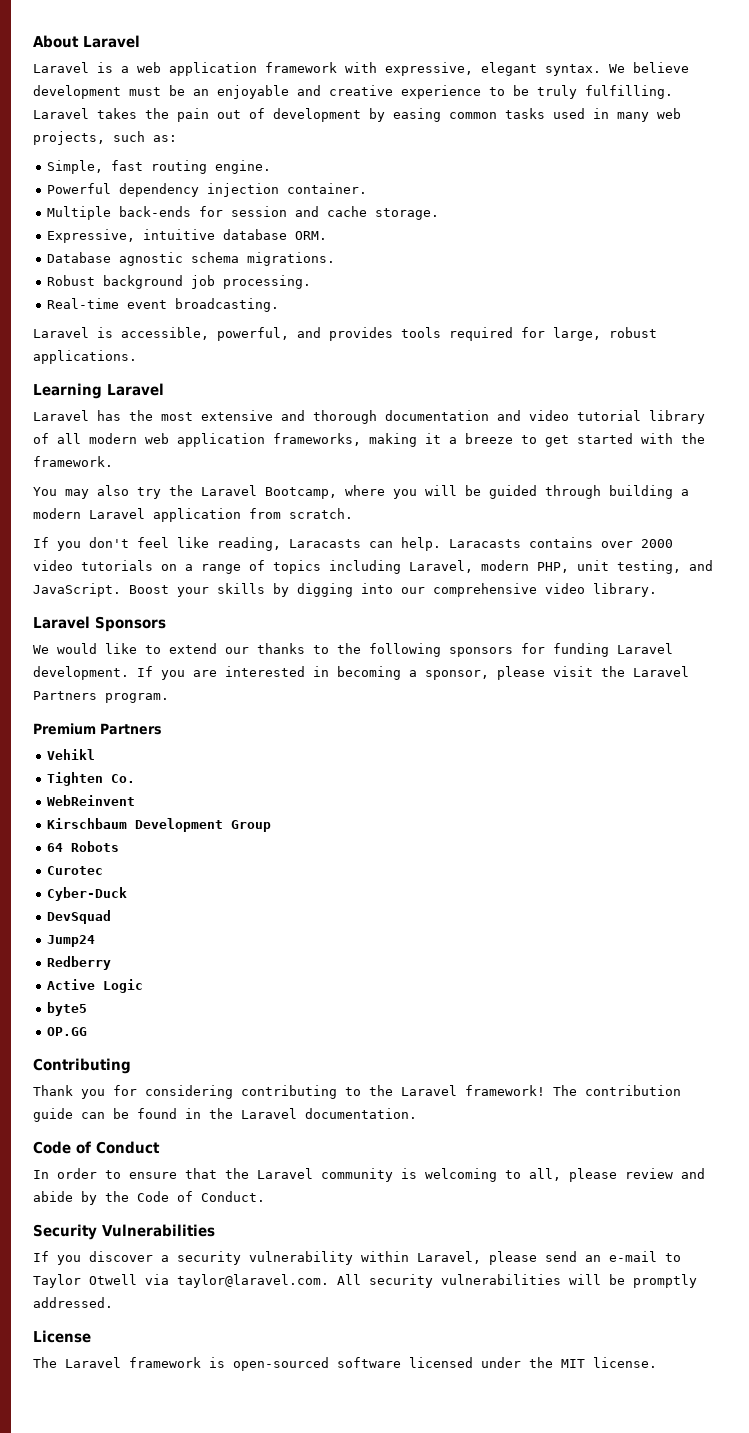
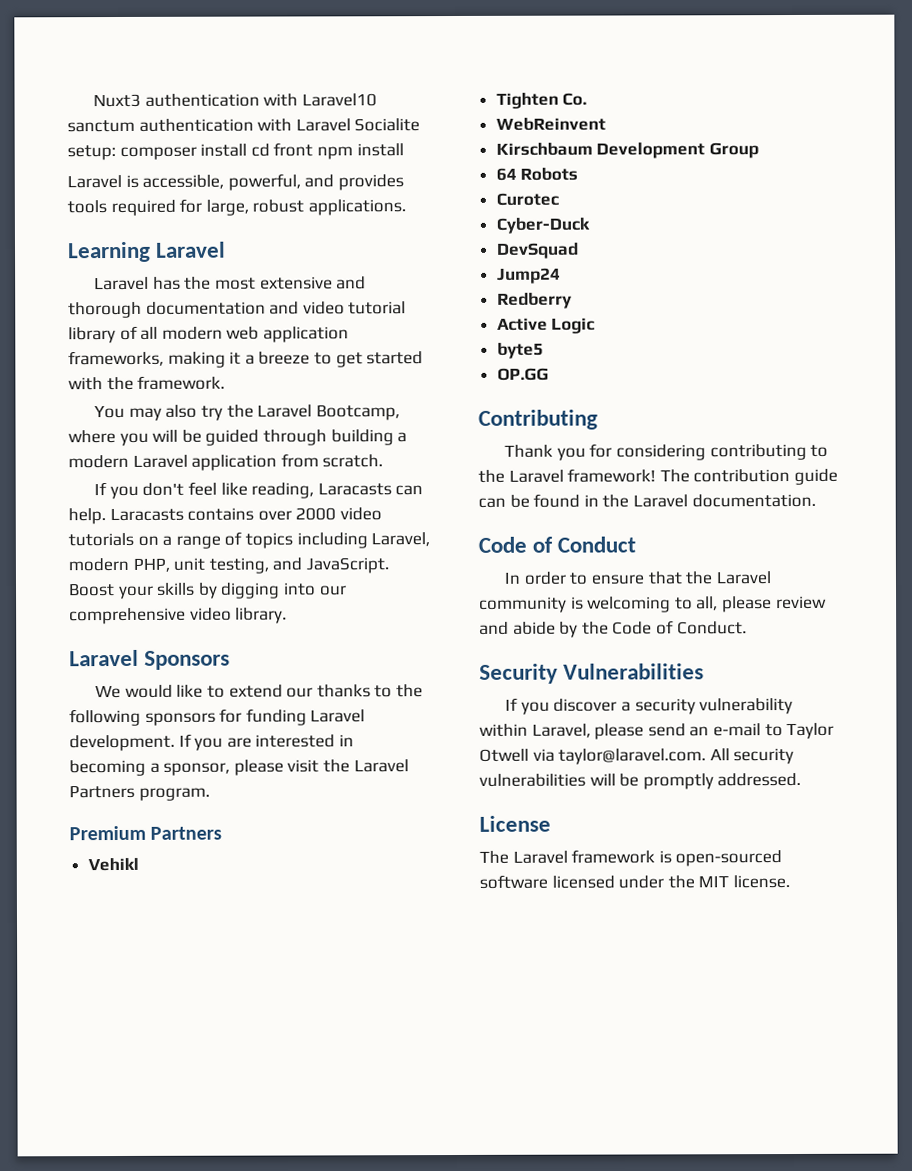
- About Laravel
- Laravel is a web application framework with expressive, elegant syntax. We believe development must be an enjoyable and creative experience to be truly fulfilling. Laravel takes the pain out of development by easing common tasks used in many web projects, such as:
- Simple, fast routing engine.
- Powerful dependency injection container.
- Multiple back-ends for session and cache storage.
- Expressive, intuitive database ORM.
- Database agnostic schema migrations.
- Robust background job processing.
- Real-time event broadcasting.
+ Nuxt3 authentication with Laravel10 sanctum authentication with Laravel Socialite setup: composer install cd front npm install

